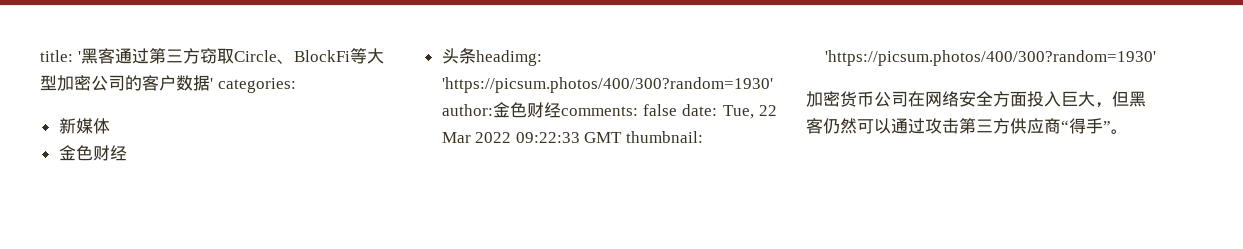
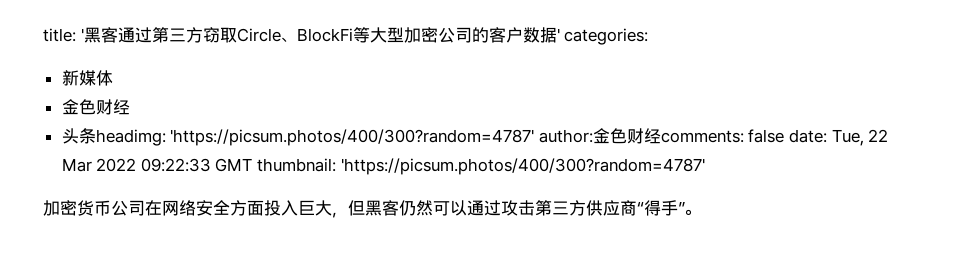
- 头条headimg: 'https://picsum.photos/400/300?random=1930' author:金色财经comments: false date: Tue, 22 Mar 2022 09:22:33 GMT thumbnail: 'https://picsum.photos/400/300?random=1930'
+ 头条headimg: 'https://picsum.photos/400/300?random=4787' author:金色财经comments: false date: Tue, 22 Mar 2022 09:22:33 GMT thumbnail: 'https://picsum.photos/400/300?random=4787'

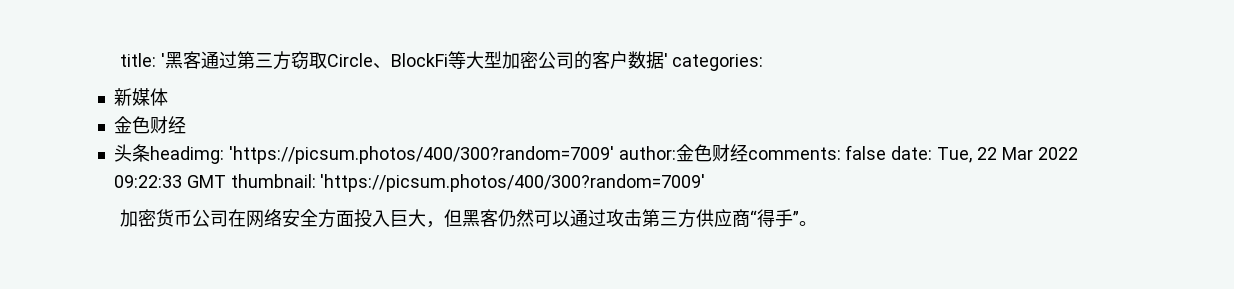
- 头条headimg: 'https://picsum.photos/400/300?random=4787' author:金色财经comments: false date: Tue, 22 Mar 2022 09:22:33 GMT thumbnail: 'https://picsum.photos/400/300?random=4787'
+ 头条headimg: 'https://picsum.photos/400/300?random=7009' author:金色财经comments: false date: Tue, 22 Mar 2022 09:22:33 GMT thumbnail: 'https://picsum.photos/400/300?random=7009'

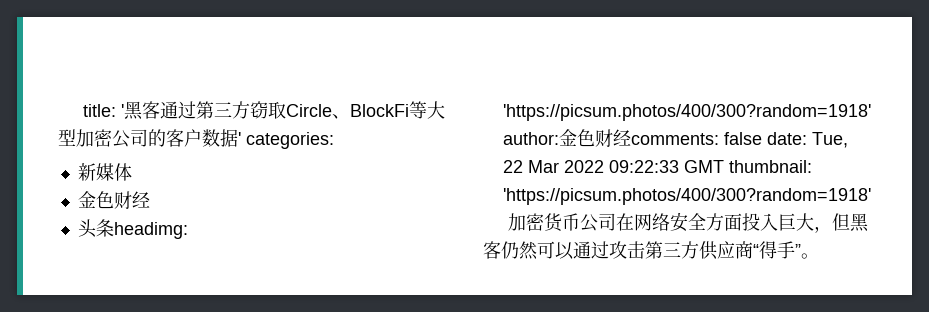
- 头条headimg: 'https://picsum.photos/400/300?random=7009' author:金色财经comments: false date: Tue, 22 Mar 2022 09:22:33 GMT thumbnail: 'https://picsum.photos/400/300?random=7009'
+ 头条headimg: 'https://picsum.photos/400/300?random=1918' author:金色财经comments: false date: Tue, 22 Mar 2022 09:22:33 GMT thumbnail: 'https://picsum.photos/400/300?random=1918'

